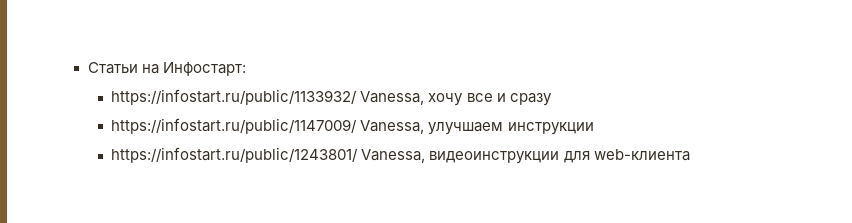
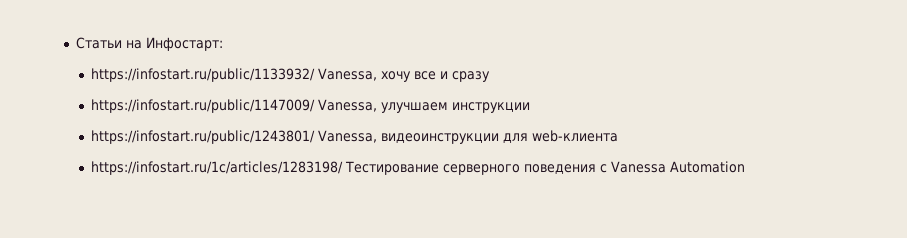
+ https://infostart.ru/1c/articles/1283198/ Тестирование серверного поведения с Vanessa Automation

